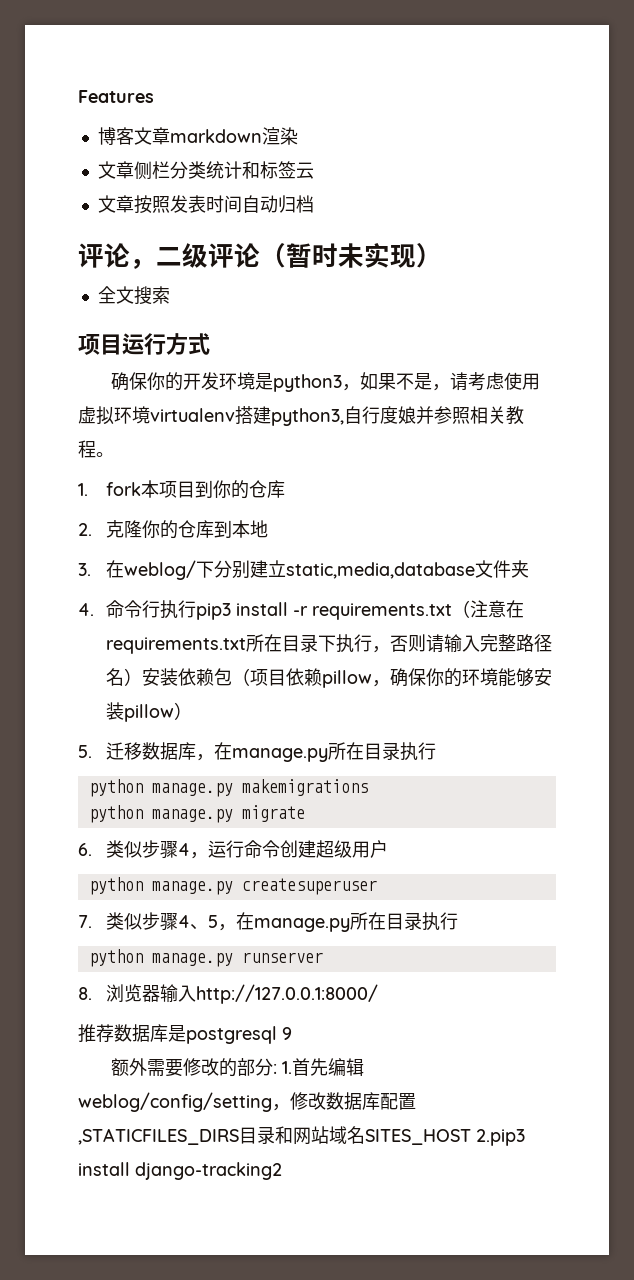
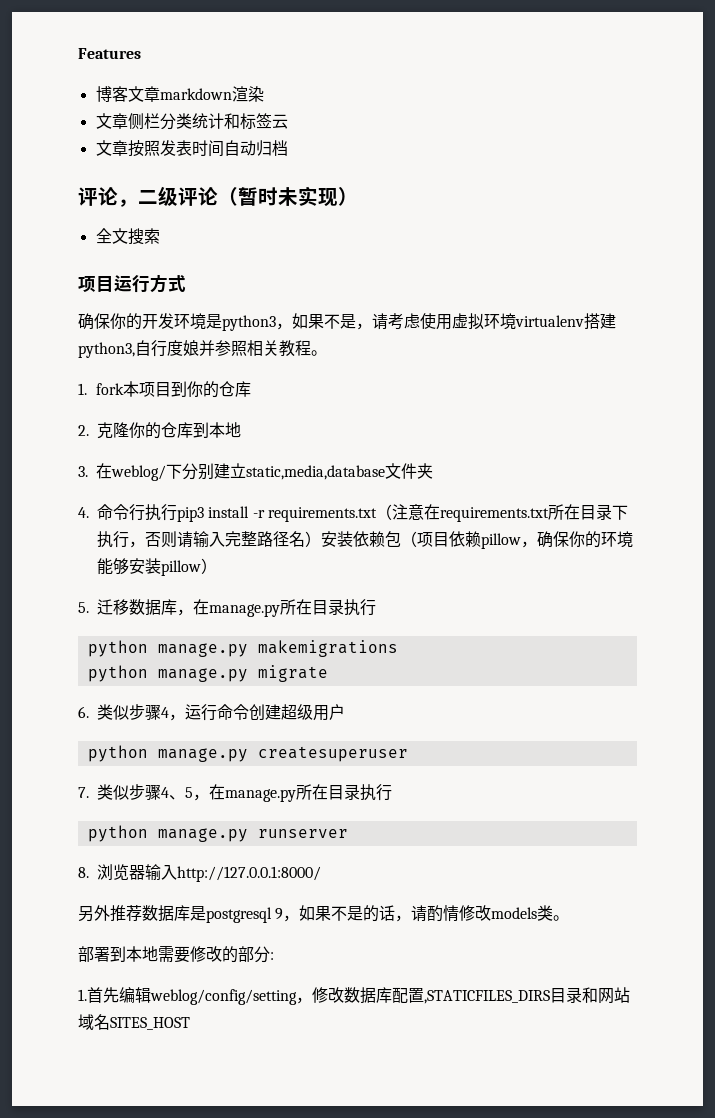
- 推荐数据库是postgresql 9
- 额外需要修改的部分: 1.首先编辑weblog/config/setting，修改数据库配置,STATICFILES_DIRS目录和网站域名SITES_HOST 2.pip3 install django-tracking2
+ 另外推荐数据库是postgresql 9，如果不是的话，请酌情修改models类。
+ 部署到本地需要修改的部分:
+ 1.首先编辑weblog/config/setting，修改数据库配置,STATICFILES_DIRS目录和网站域名SITES_HOST

